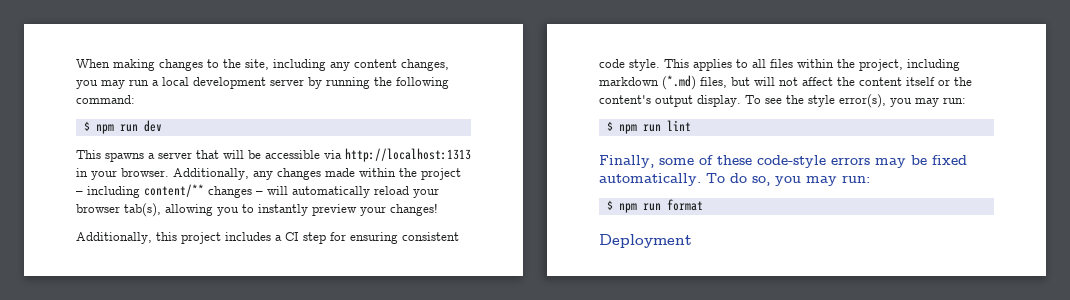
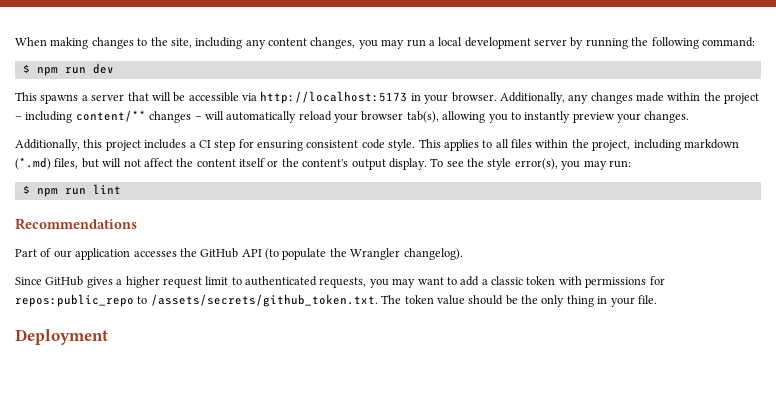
- This spawns a server that will be accessible via http://localhost:1313 in your browser.
+ This spawns a server that will be accessible via http://localhost:5173 in your browser.
- Additionally, any changes made within the project – including content/** changes – will automatically reload your browser tab(s), allowing you to instantly preview your changes!
+ Additionally, any changes made within the project – including content/** changes – will automatically reload your browser tab(s), allowing you to instantly preview your changes.
- Finally, some of these code-style errors may be fixed automatically. To do so, you may run:
- $ npm run format
+ Recommendations
+ Part of our application accesses the GitHub API (to populate the Wrangler changelog).
+ Since GitHub gives a higher request limit to authenticated requests, you may want to add a classic token with permissions for repos:public_repo to /assets/secrets/github_token.txt. The token value should be the only thing in your file.

